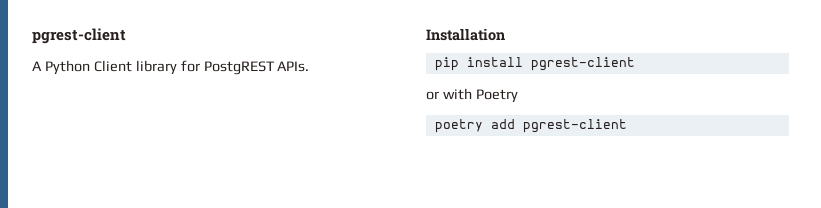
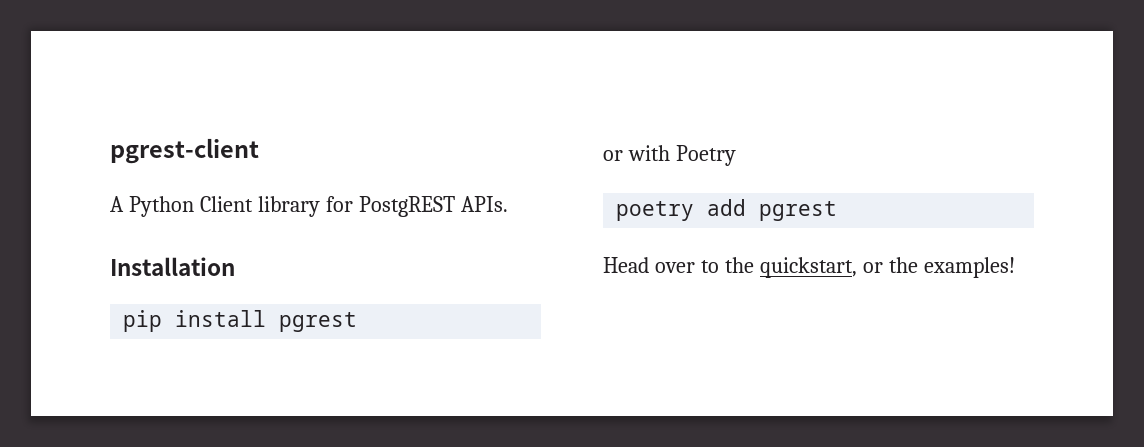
- pip install pgrest-client
+ pip install pgrest
- poetry add pgrest-client
+ poetry add pgrest
+ Head over to the quickstart, or the examples!

